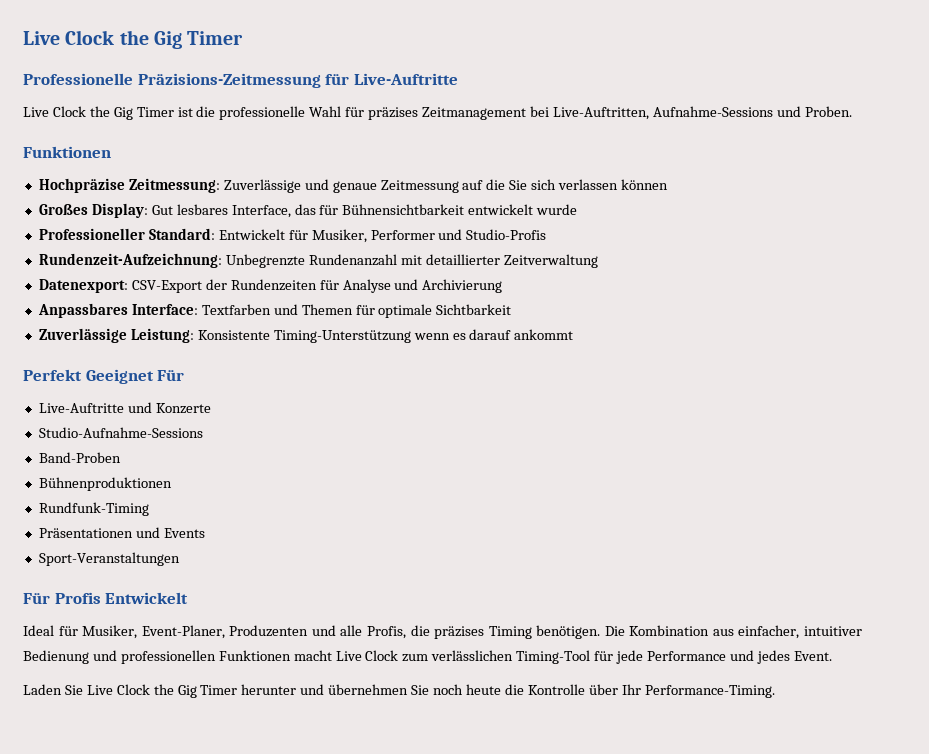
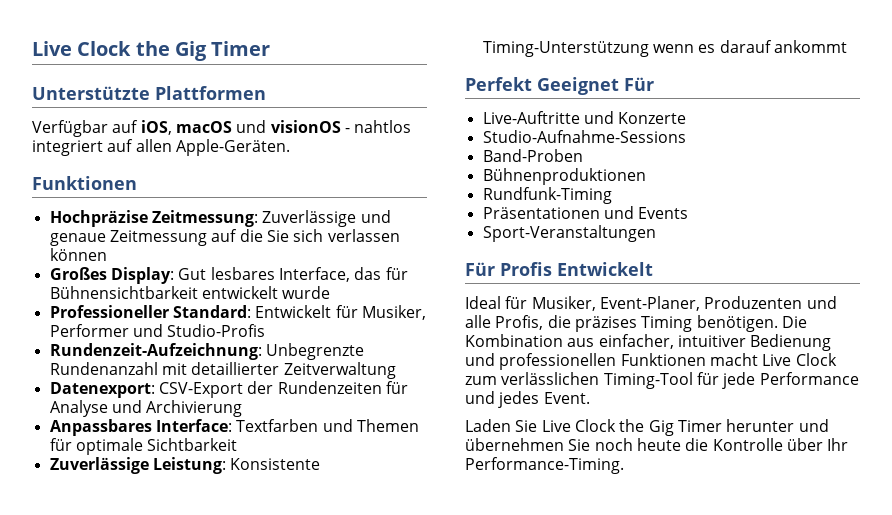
- Professionelle Präzisions-Zeitmessung für Live-Auftritte
- Live Clock the Gig Timer ist die professionelle Wahl für präzises Zeitmanagement bei Live-Auftritten, Aufnahme-Sessions und Proben.
+ Unterstützte Plattformen
+ Verfügbar auf iOS, macOS und visionOS - nahtlos integriert auf allen Apple-Geräten.

